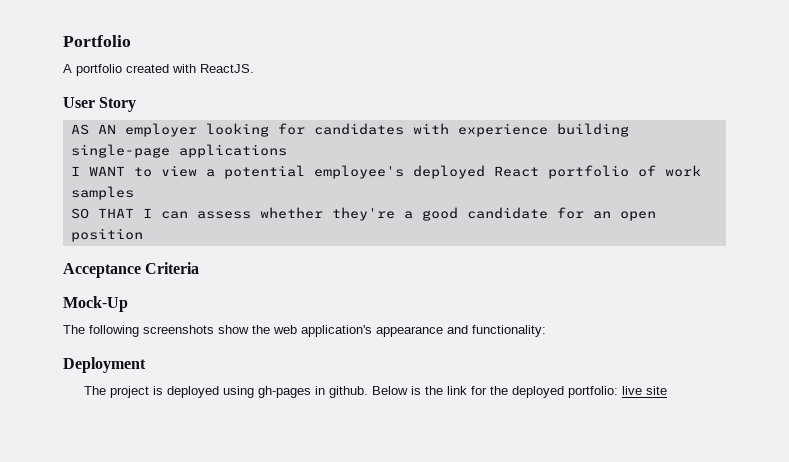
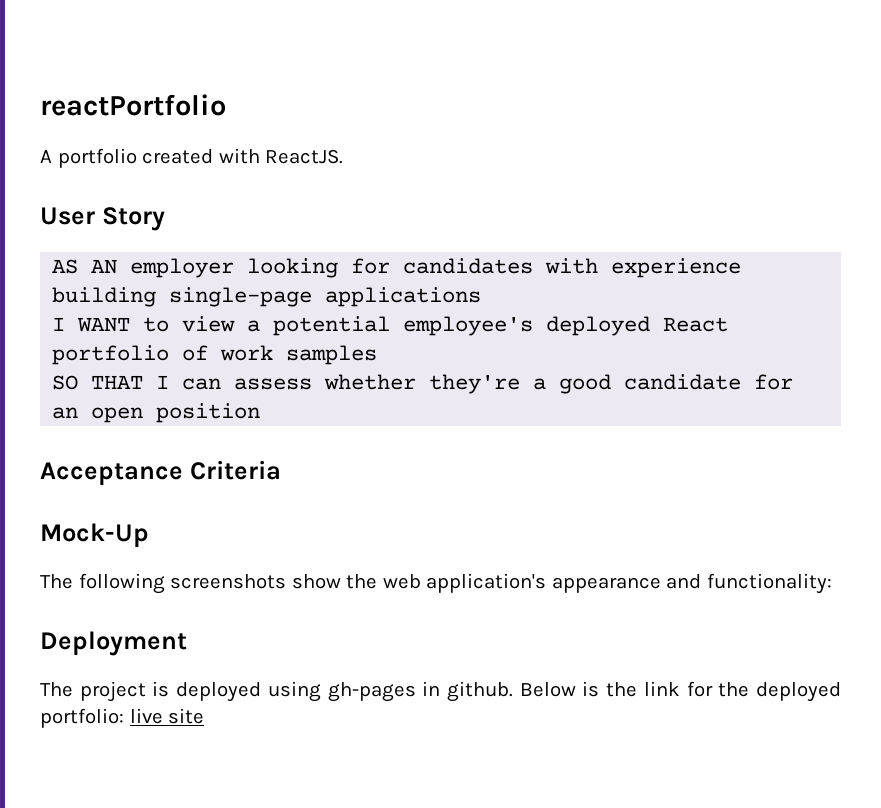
- Portfolio
+ reactPortfolio

